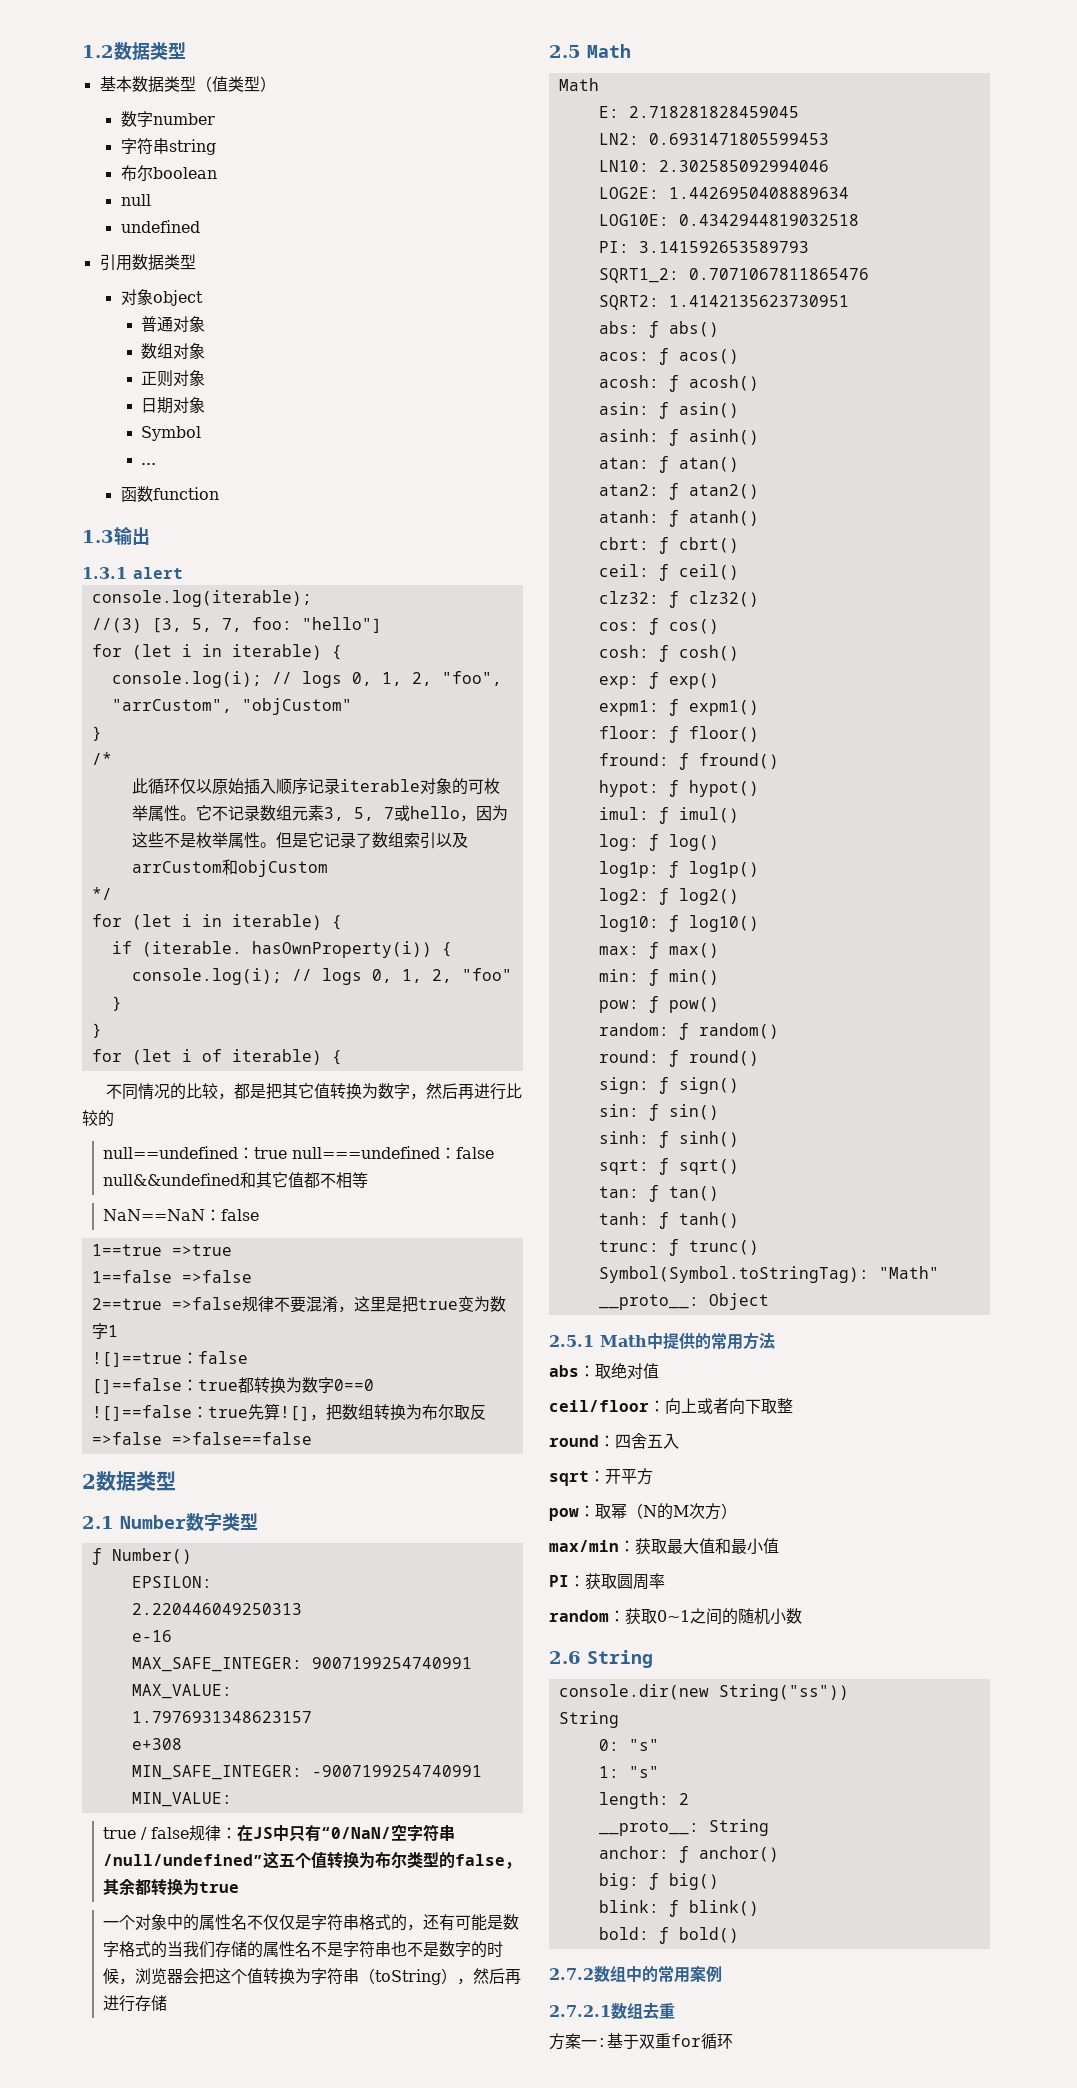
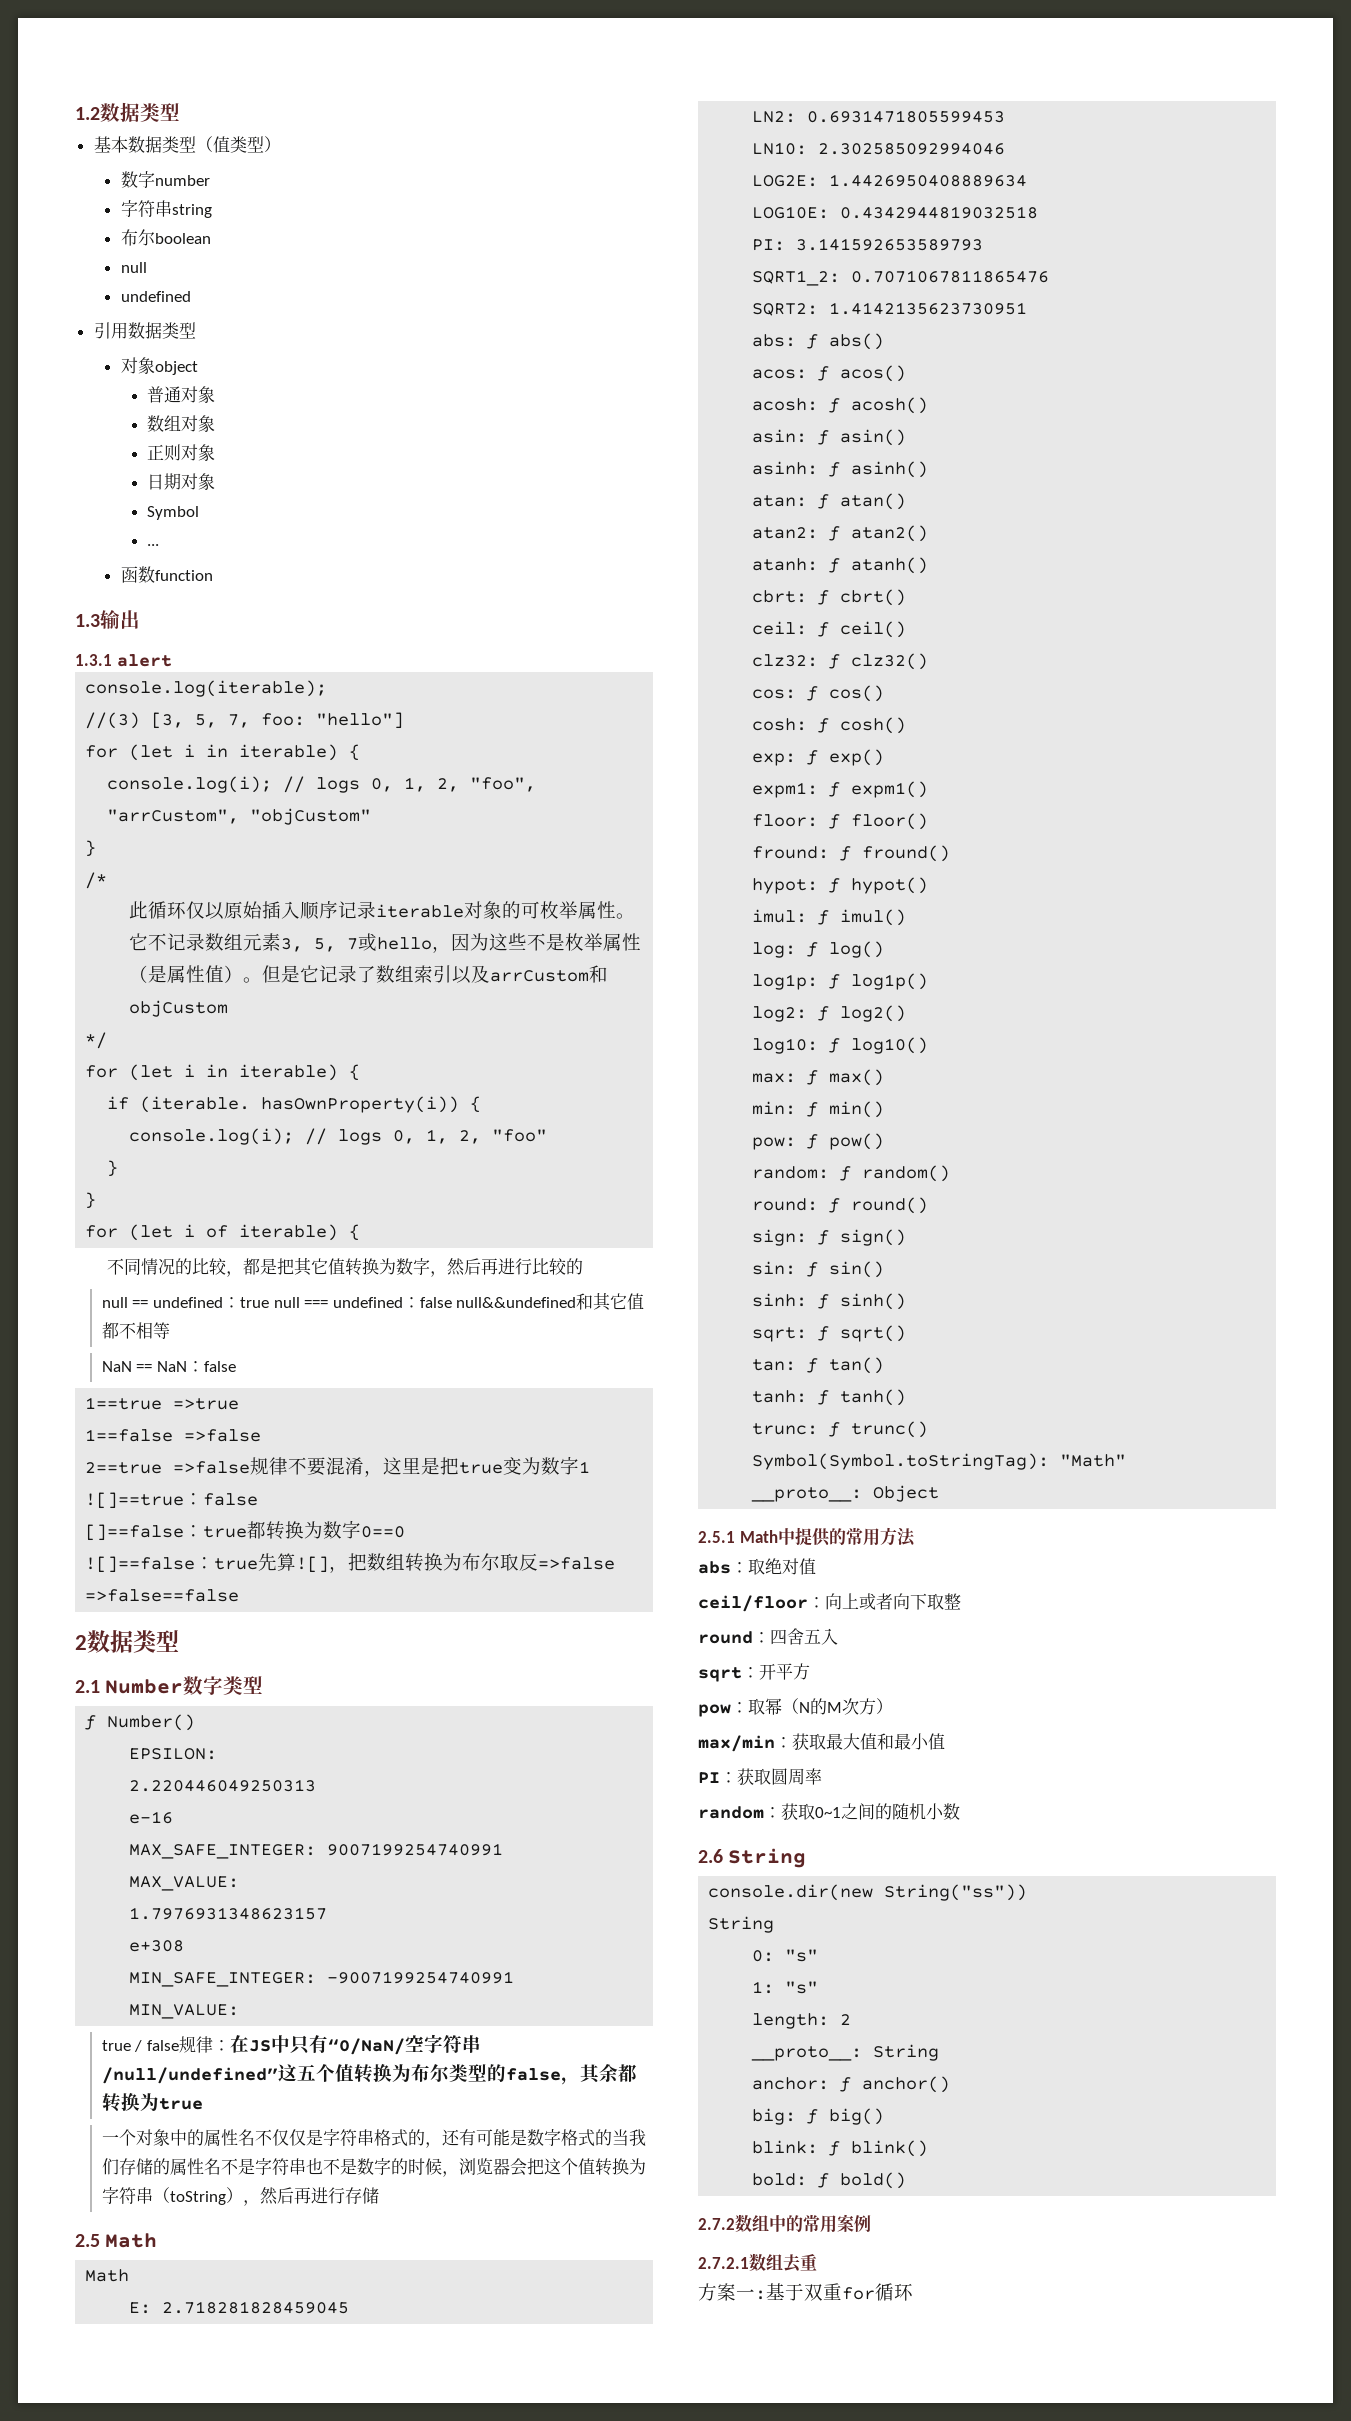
- 它不记录数组元素3, 5, 7或hello，因为这些不是枚举属性。
+ 它不记录数组元素3, 5, 7或hello，因为这些不是枚举属性（是属性值）。
- null==undefined：true null===undefined：false null&&undefined和其它值都不相等
+ null == undefined：true null === undefined：false null&&undefined和其它值都不相等
- NaN==NaN：false
+ NaN == NaN：false

